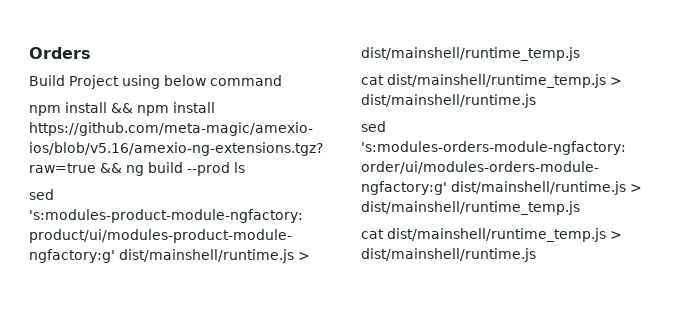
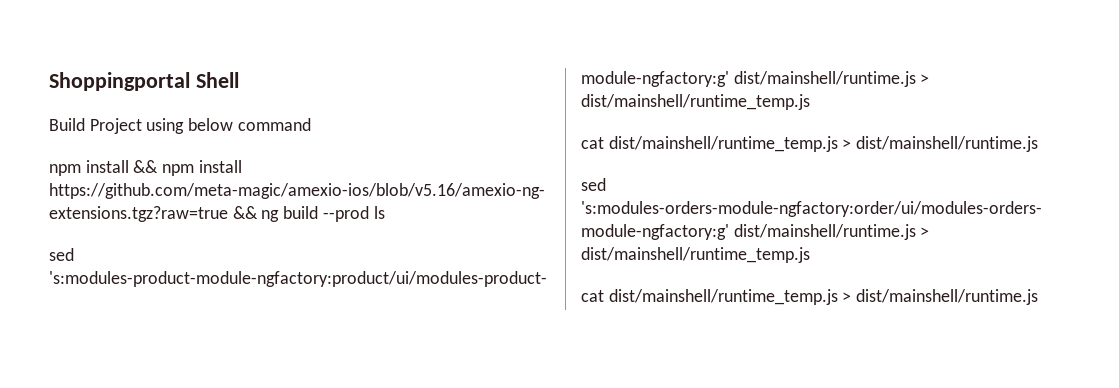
- Orders
+ Shoppingportal Shell

